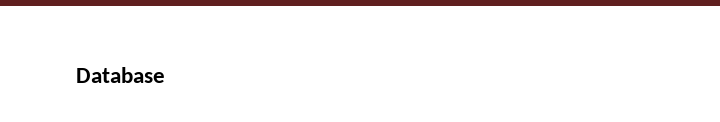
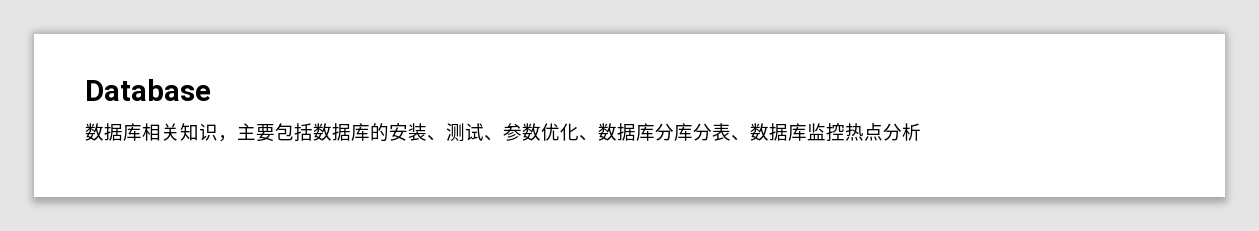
+ 数据库相关知识，主要包括数据库的安装、测试、参数优化、数据库分库分表、数据库监控热点分析

